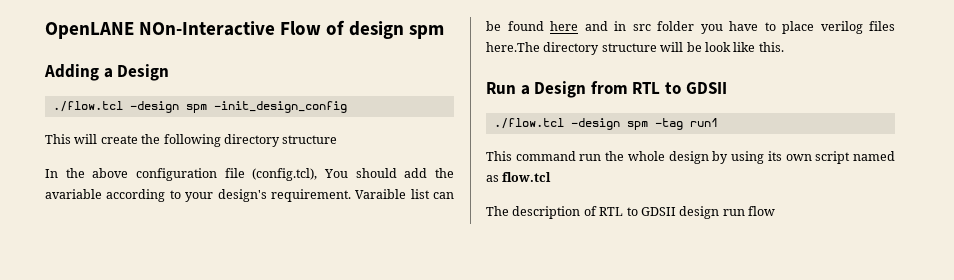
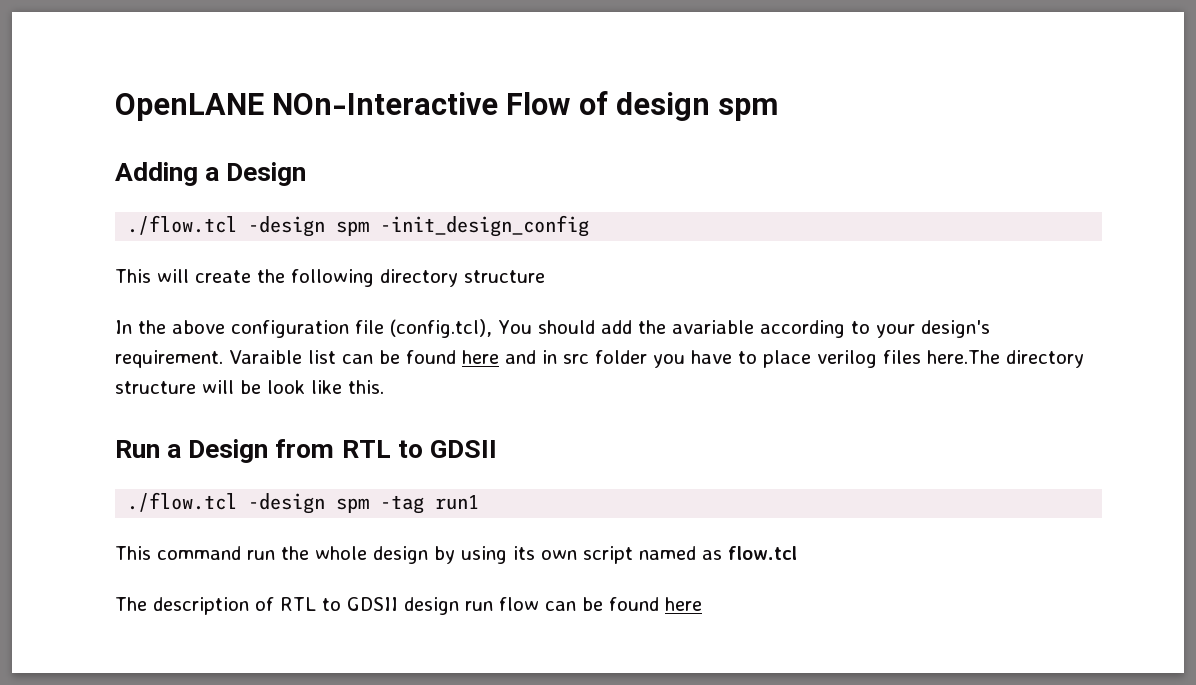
- The description of RTL to GDSII design run flow
+ The description of RTL to GDSII design run flow can be found here

